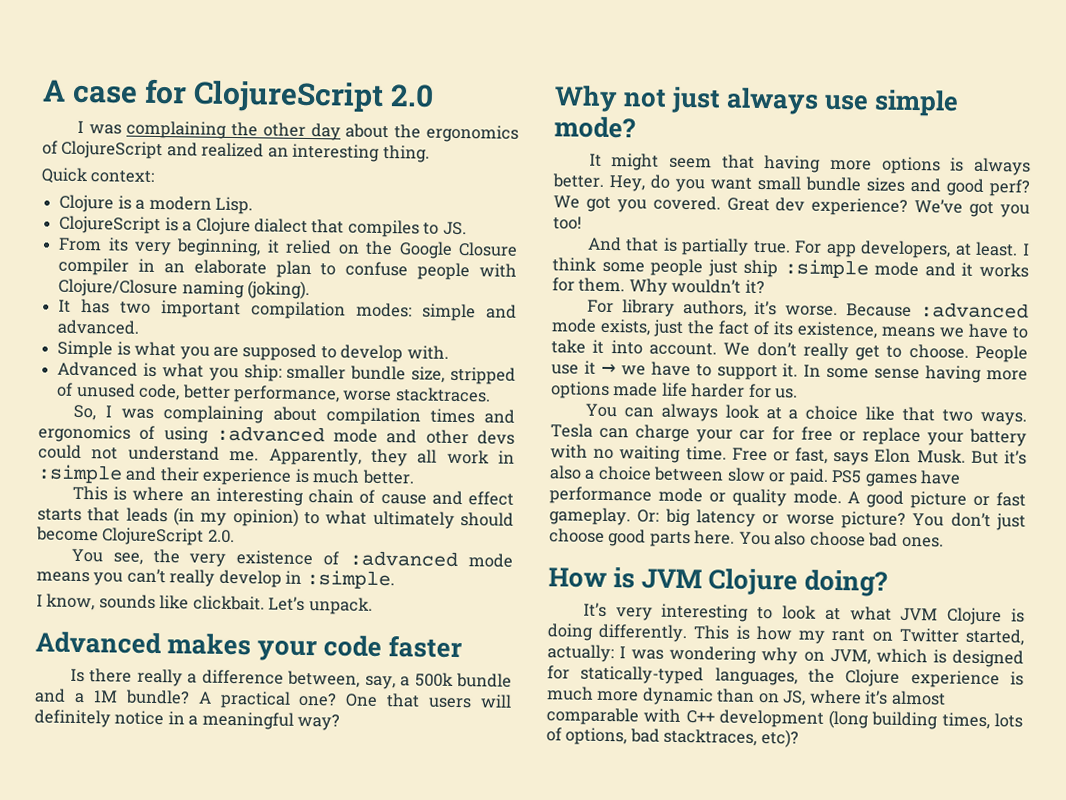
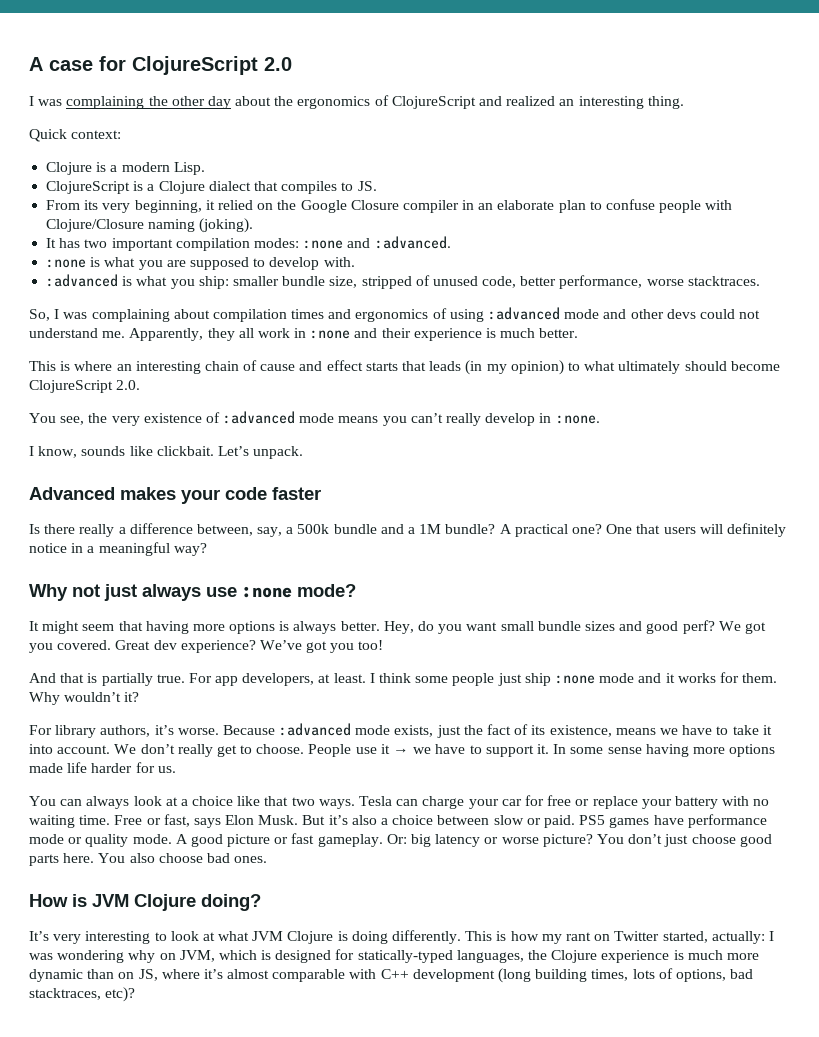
- It has two important compilation modes: simple and advanced.
- Simple is what you are supposed to develop with.
+ It has two important compilation modes: :none and :advanced.
+ :none is what you are supposed to develop with.
- Advanced is what you ship: smaller bundle size, stripped of unused code, better performance, worse stacktraces.
+ :advanced is what you ship: smaller bundle size, stripped of unused code, better performance, worse stacktraces.
- Apparently, they all work in :simple and their experience is much better.
+ Apparently, they all work in :none and their experience is much better.
- You see, the very existence of :advanced mode means you can’t really develop in :simple.
+ You see, the very existence of :advanced mode means you can’t really develop in :none.
- Why not just always use simple mode?
+ Why not just always use :none mode?
- I think some people just ship :simple mode and it works for them.
+ I think some people just ship :none mode and it works for them.

